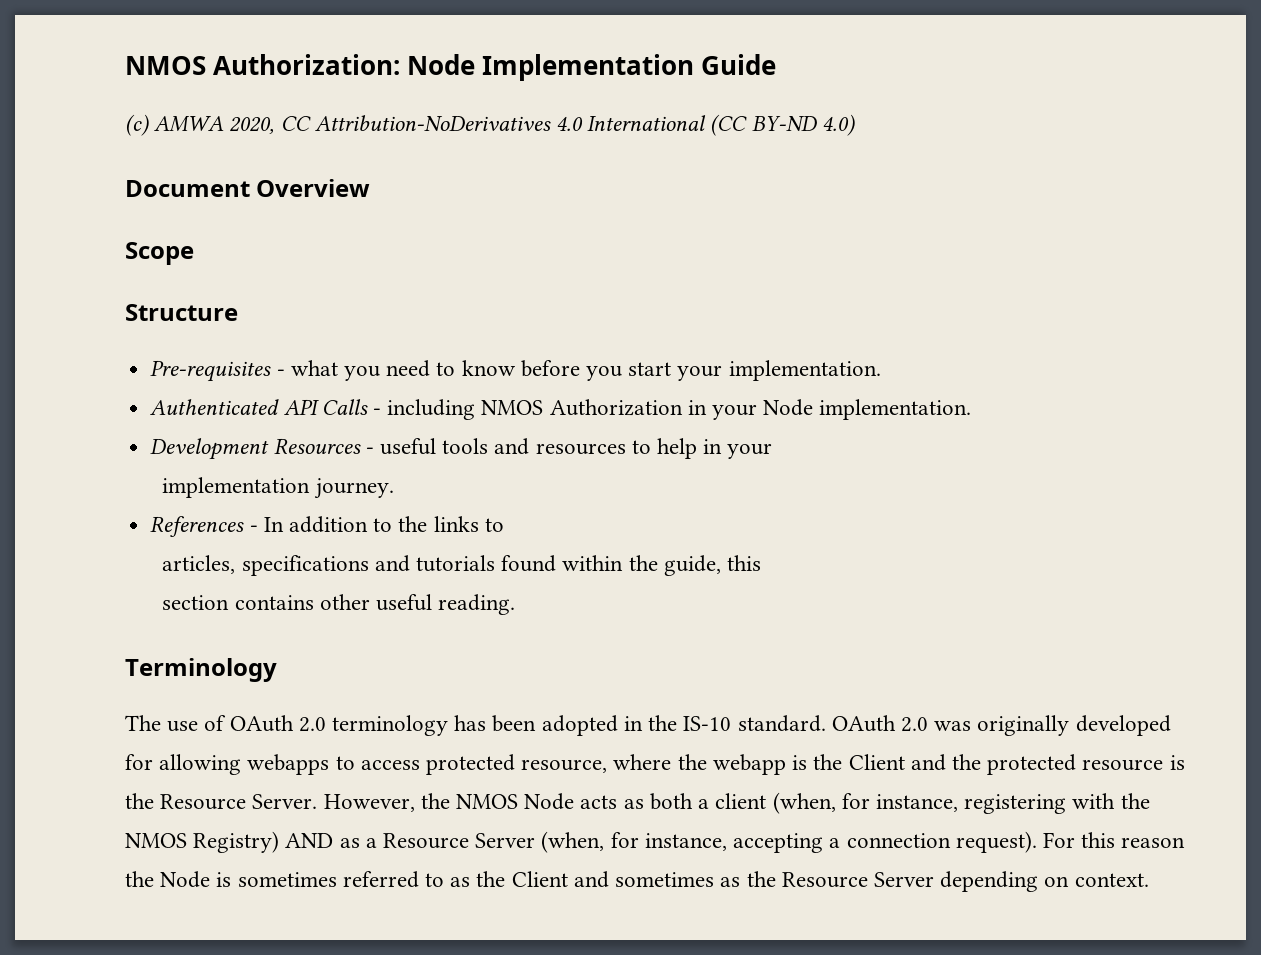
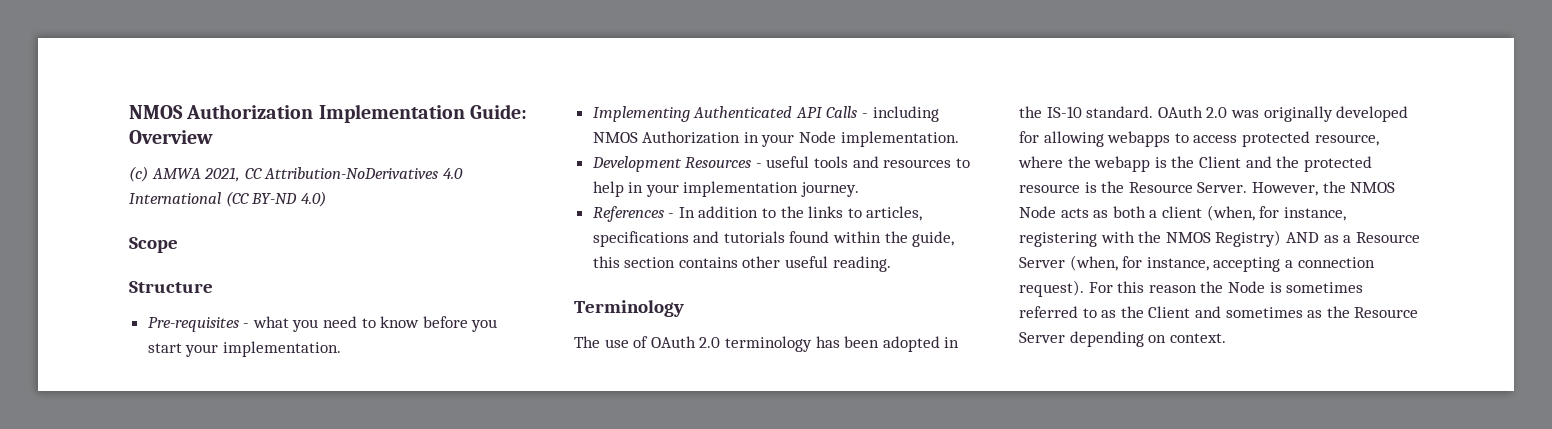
- NMOS Authorization: Node Implementation Guide
+ NMOS Authorization Implementation Guide: Overview
- (c) AMWA 2020, CC Attribution-NoDerivatives 4.0 International (CC BY-ND 4.0)
+ (c) AMWA 2021, CC Attribution-NoDerivatives 4.0 International (CC BY-ND 4.0)
- Document Overview
- Authenticated API Calls - including NMOS Authorization in your Node implementation.
+ Implementing Authenticated API Calls - including NMOS Authorization in your Node implementation.
- Development Resources - useful tools and resources to help in your
- implementation journey.
+ Development Resources - useful tools and resources to help in your implementation journey.
- References - In addition to the links to
- articles, specifications and tutorials found within the guide, this
- section contains other useful reading.
+ References - In addition to the links to articles, specifications and tutorials found within the guide, this section contains other useful reading.

